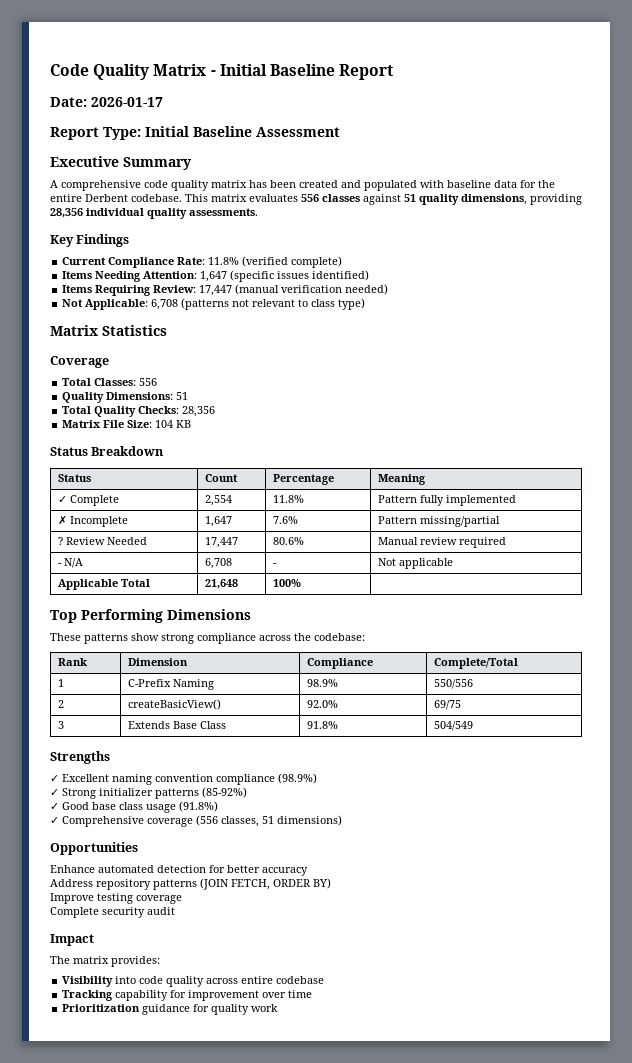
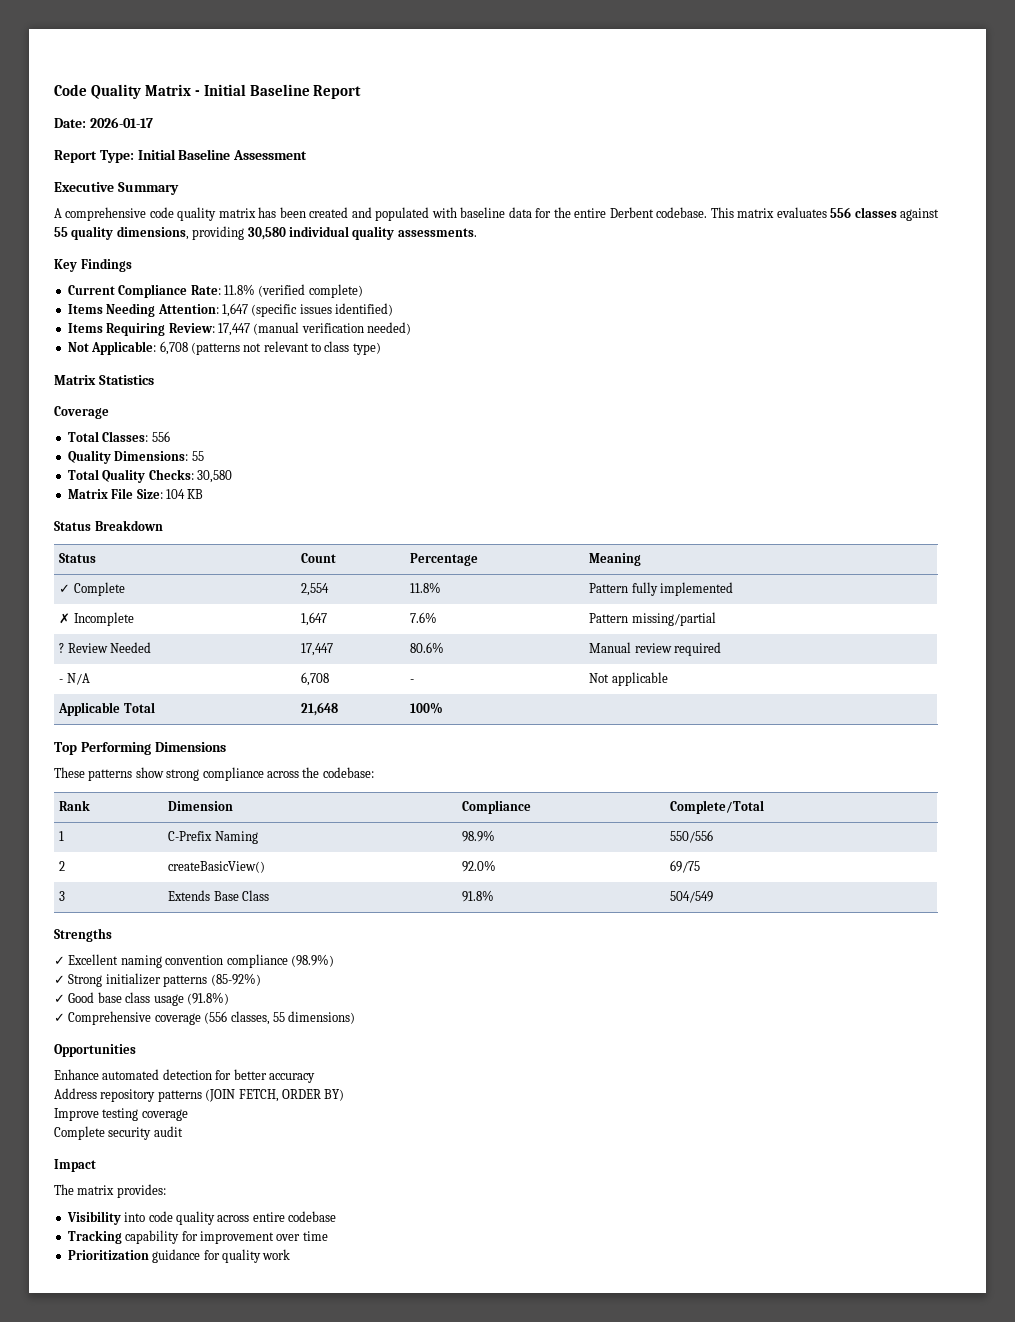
- This matrix evaluates 556 classes against 51 quality dimensions, providing 28,356 individual quality assessments.
+ This matrix evaluates 556 classes against 55 quality dimensions, providing 30,580 individual quality assessments.
- Quality Dimensions: 51
+ Quality Dimensions: 55
- Total Quality Checks: 28,356
+ Total Quality Checks: 30,580
- ✓ Comprehensive coverage (556 classes, 51 dimensions)
+ ✓ Comprehensive coverage (556 classes, 55 dimensions)

